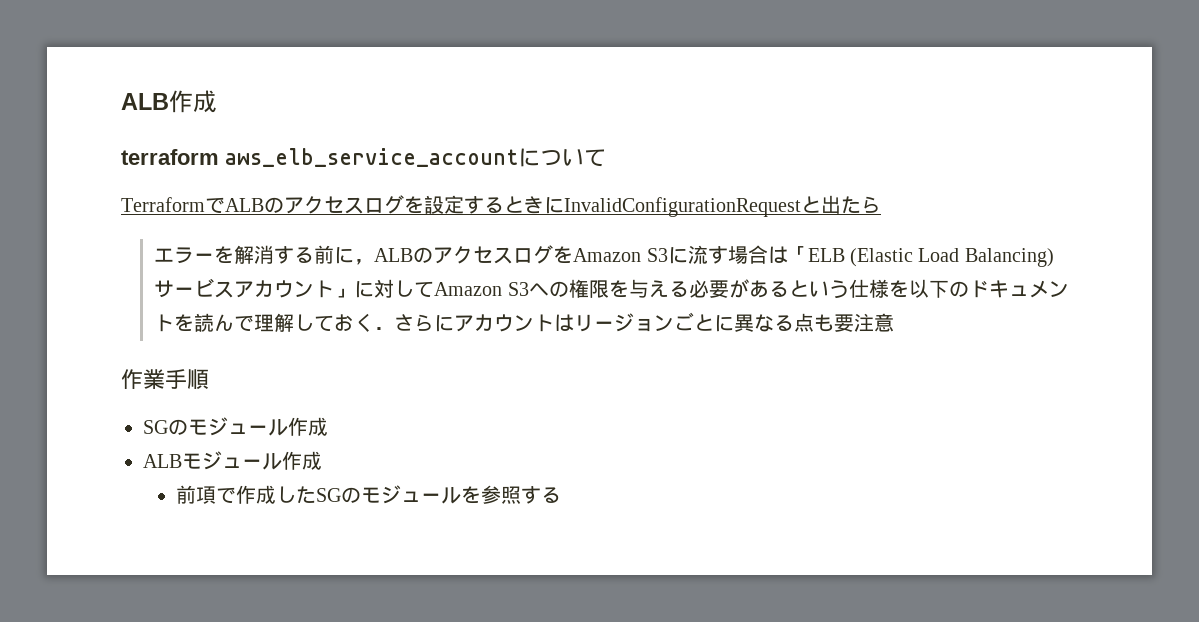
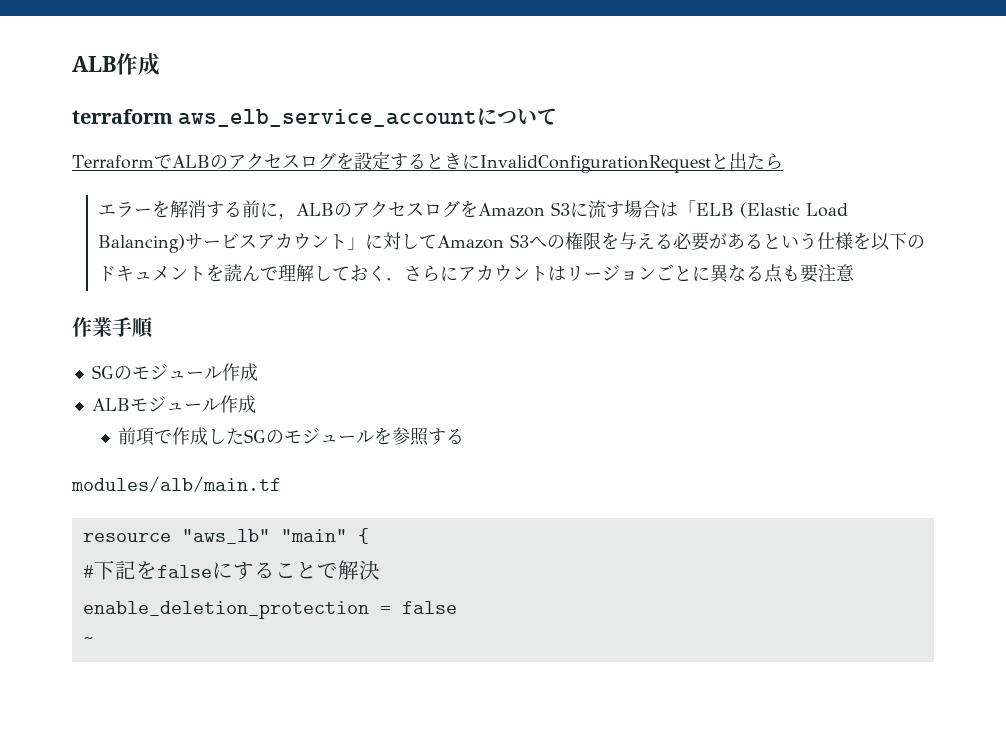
+ modules/alb/main.tf
+ resource "aws_lb" "main" {
+ #下記をfalseにすることで解決
+ enable_deletion_protection = false
+ ~

